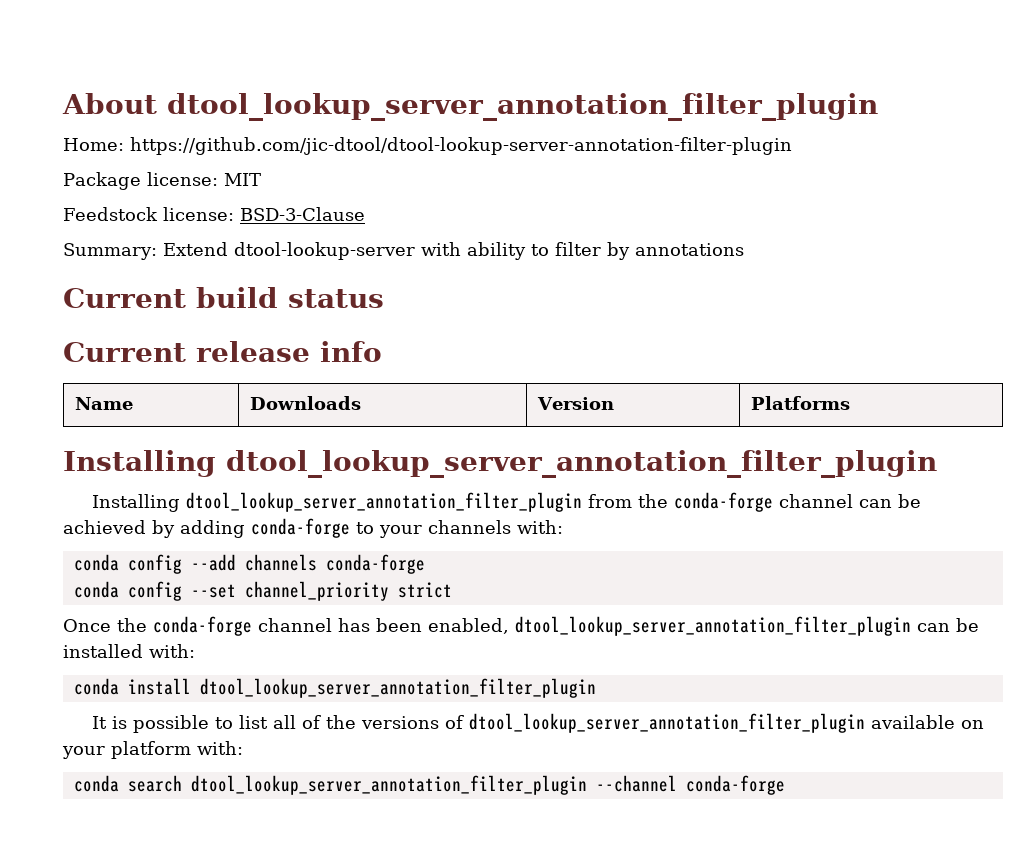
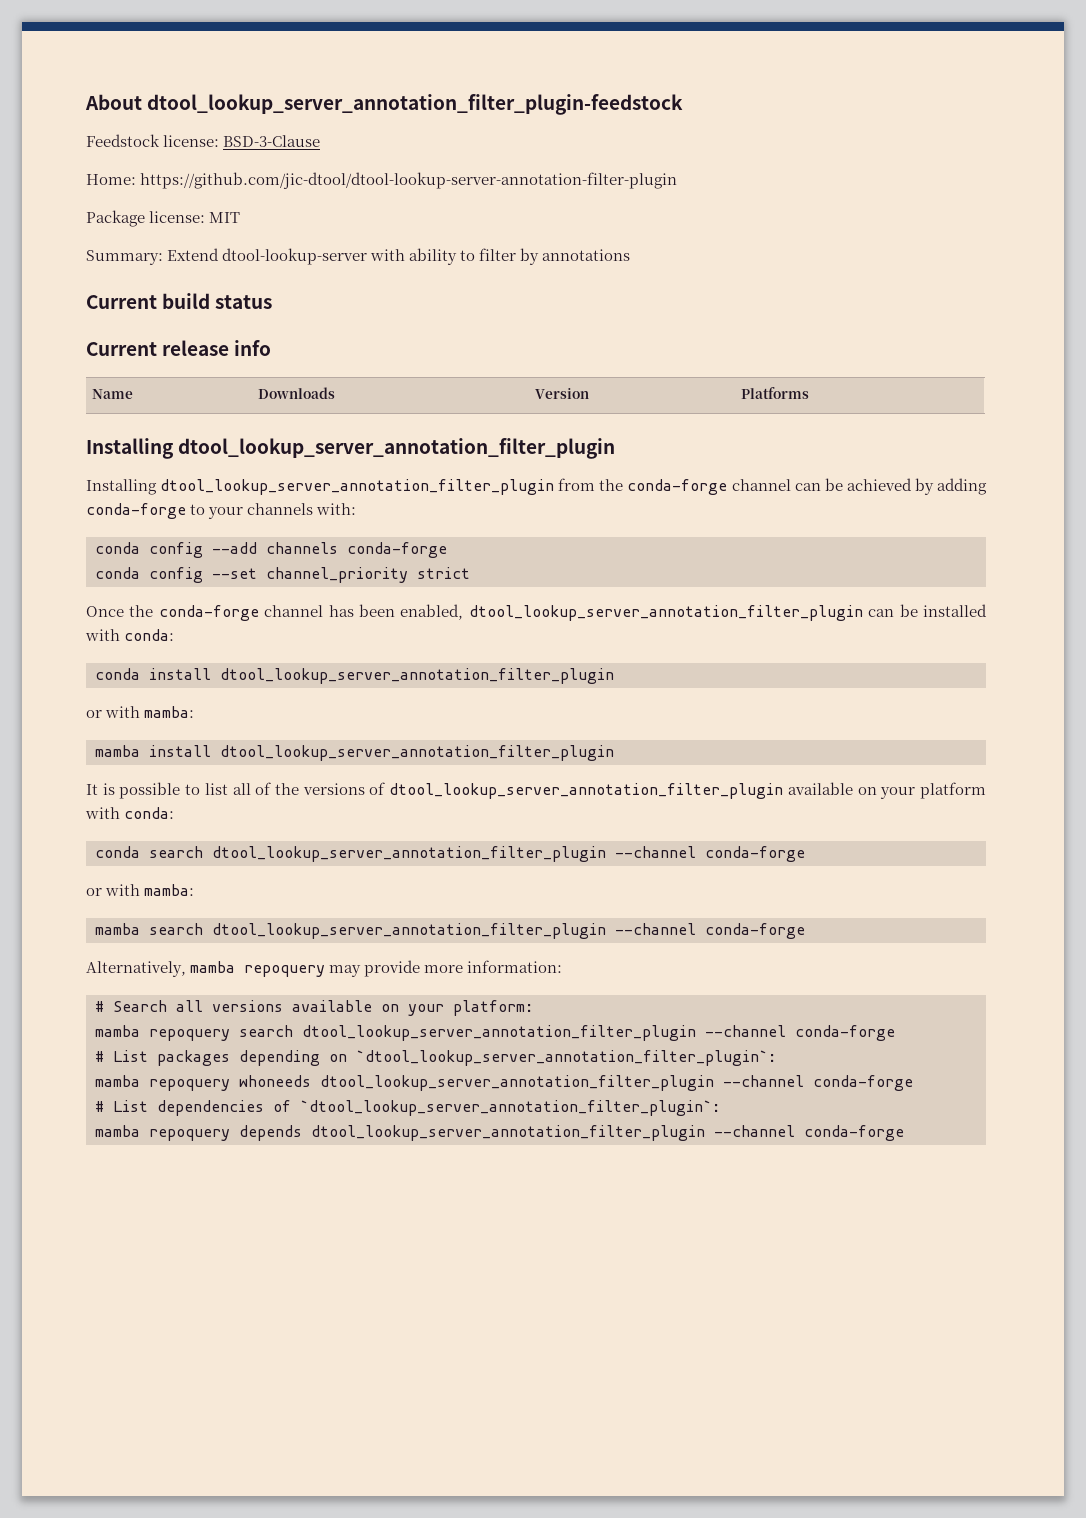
- About dtool_lookup_server_annotation_filter_plugin
+ About dtool_lookup_server_annotation_filter_plugin-feedstock
+ Feedstock license: BSD-3-Clause
- Feedstock license: BSD-3-Clause
- Once the conda-forge channel has been enabled, dtool_lookup_server_annotation_filter_plugin can be installed with:
+ Once the conda-forge channel has been enabled, dtool_lookup_server_annotation_filter_plugin can be installed with conda:
  conda install dtool_lookup_server_annotation_filter_plugin
+ or with mamba:
+ mamba install dtool_lookup_server_annotation_filter_plugin
- It is possible to list all of the versions of dtool_lookup_server_annotation_filter_plugin available on your platform with:
+ It is possible to list all of the versions of dtool_lookup_server_annotation_filter_plugin available on your platform with conda:
  conda search dtool_lookup_server_annotation_filter_plugin --channel conda-forge
+ or with mamba:
+ mamba search dtool_lookup_server_annotation_filter_plugin --channel conda-forge
+ Alternatively, mamba repoquery may provide more information:
+ # Search all versions available on your platform:
+ mamba repoquery search dtool_lookup_server_annotation_filter_plugin --channel conda-forge
+ # List packages depending on `dtool_lookup_server_annotation_filter_plugin`:
+ mamba repoquery whoneeds dtool_lookup_server_annotation_filter_plugin --channel conda-forge
+ # List dependencies of `dtool_lookup_server_annotation_filter_plugin`:
+ mamba repoquery depends dtool_lookup_server_annotation_filter_plugin --channel conda-forge

